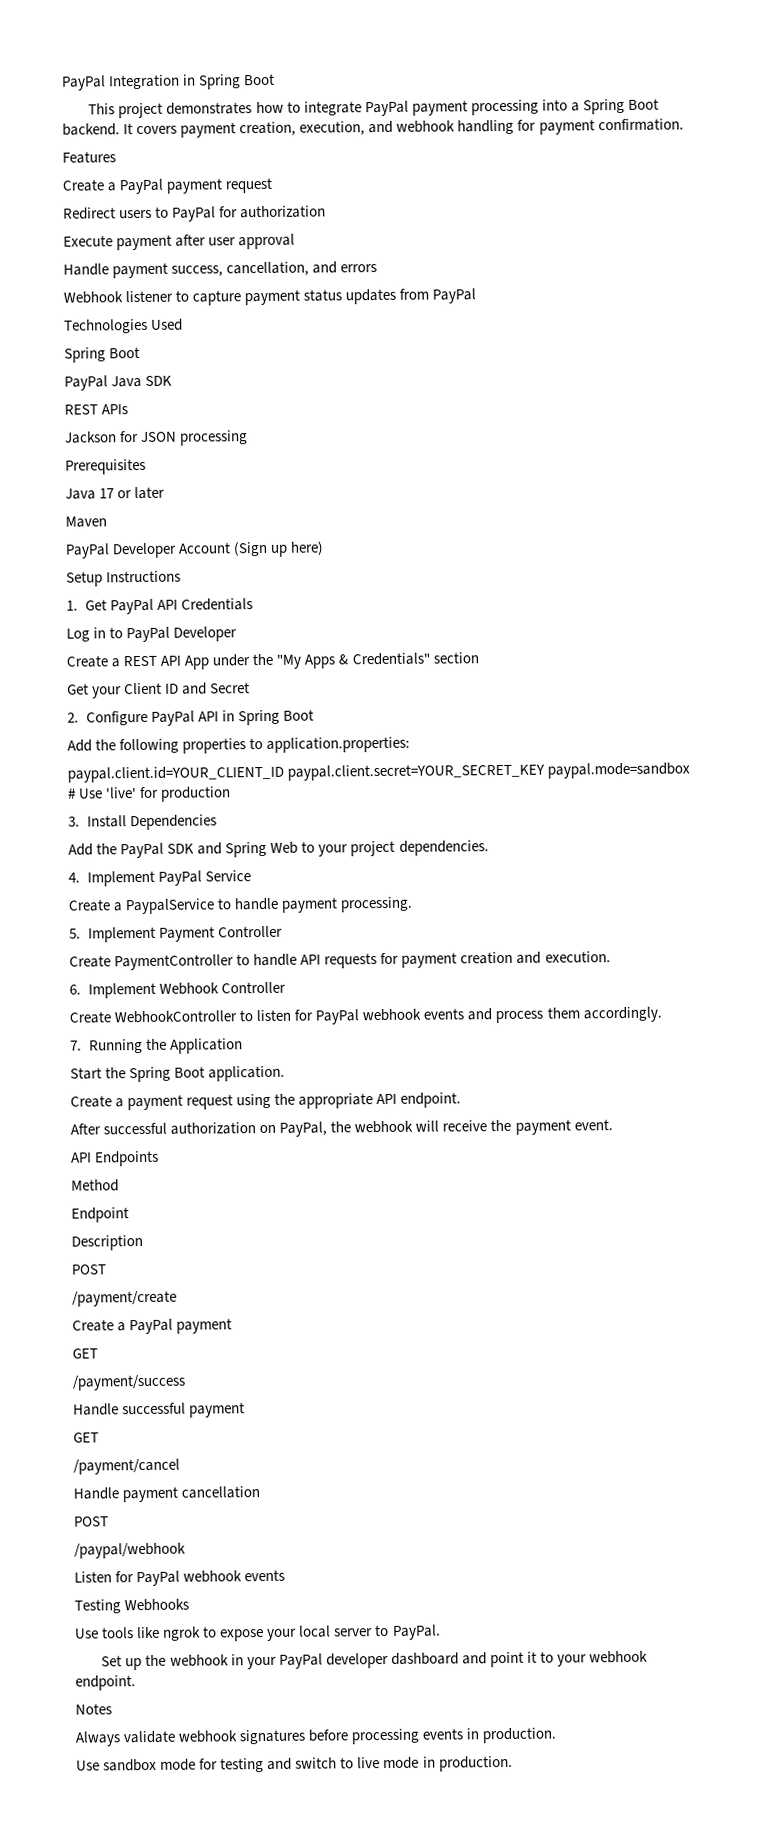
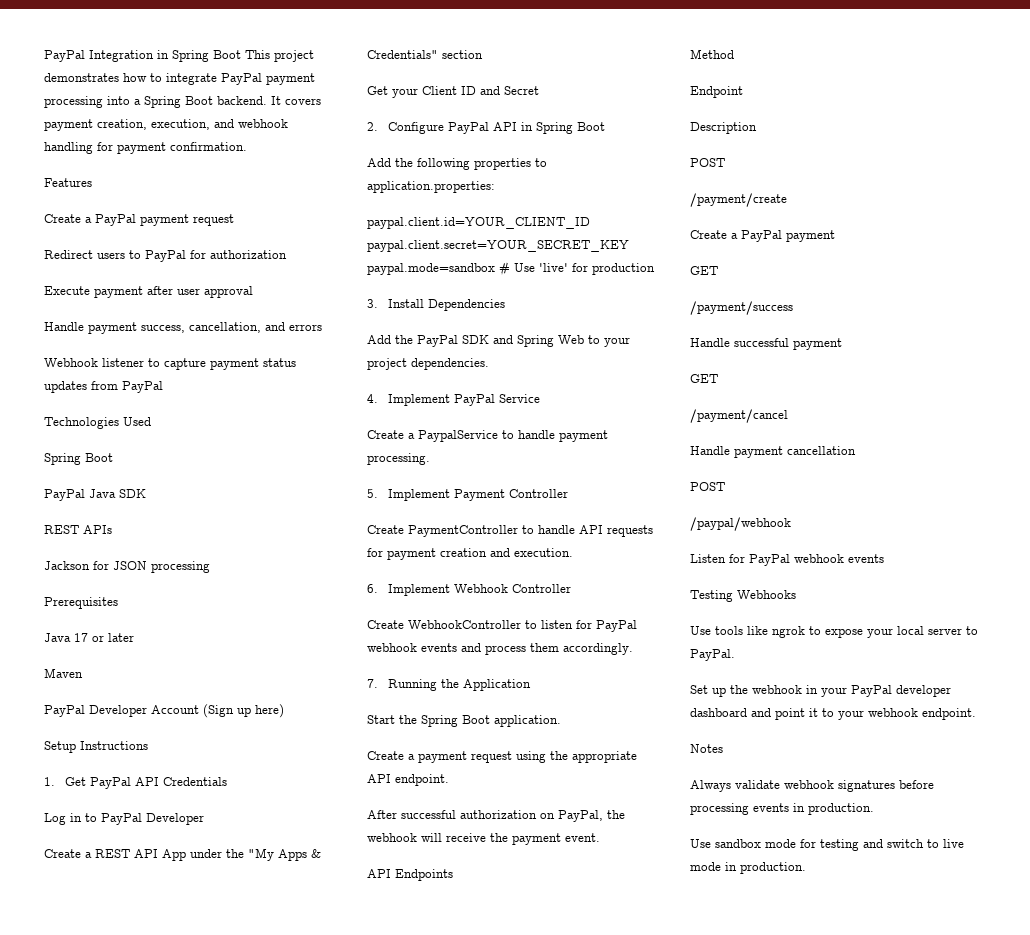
- PayPal Integration in Spring Boot
- This project demonstrates how to integrate PayPal payment processing into a Spring Boot backend.
+ PayPal Integration in Spring Boot This project demonstrates how to integrate PayPal payment processing into a Spring Boot backend.

